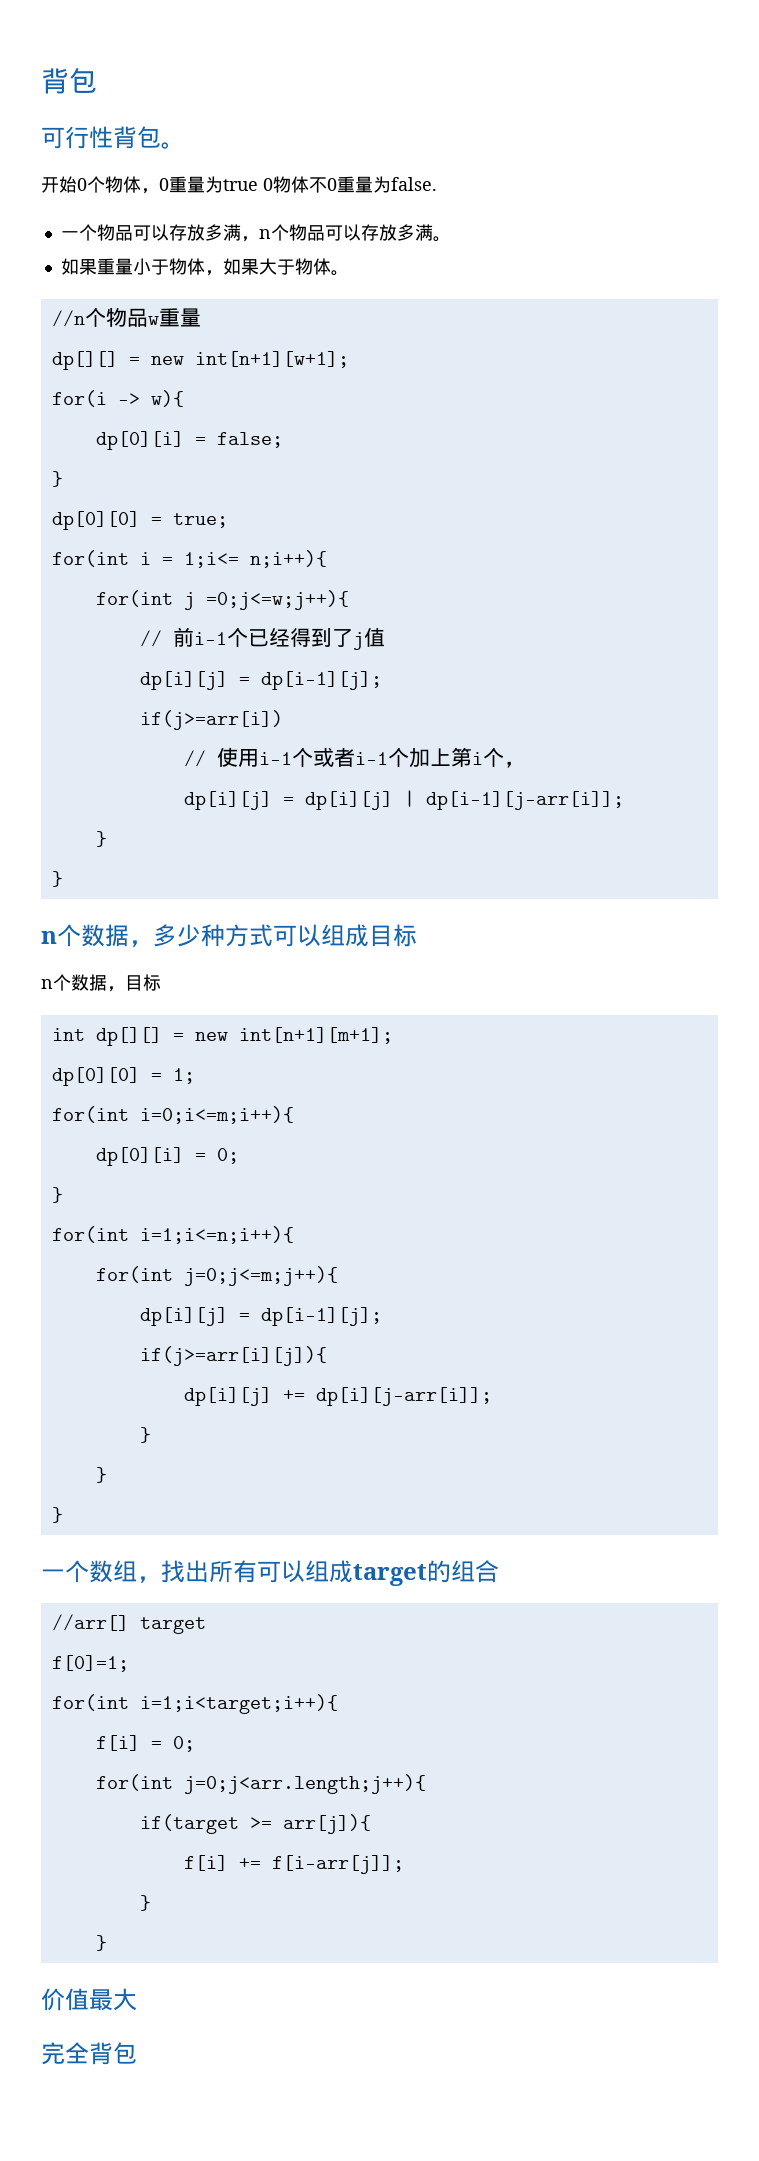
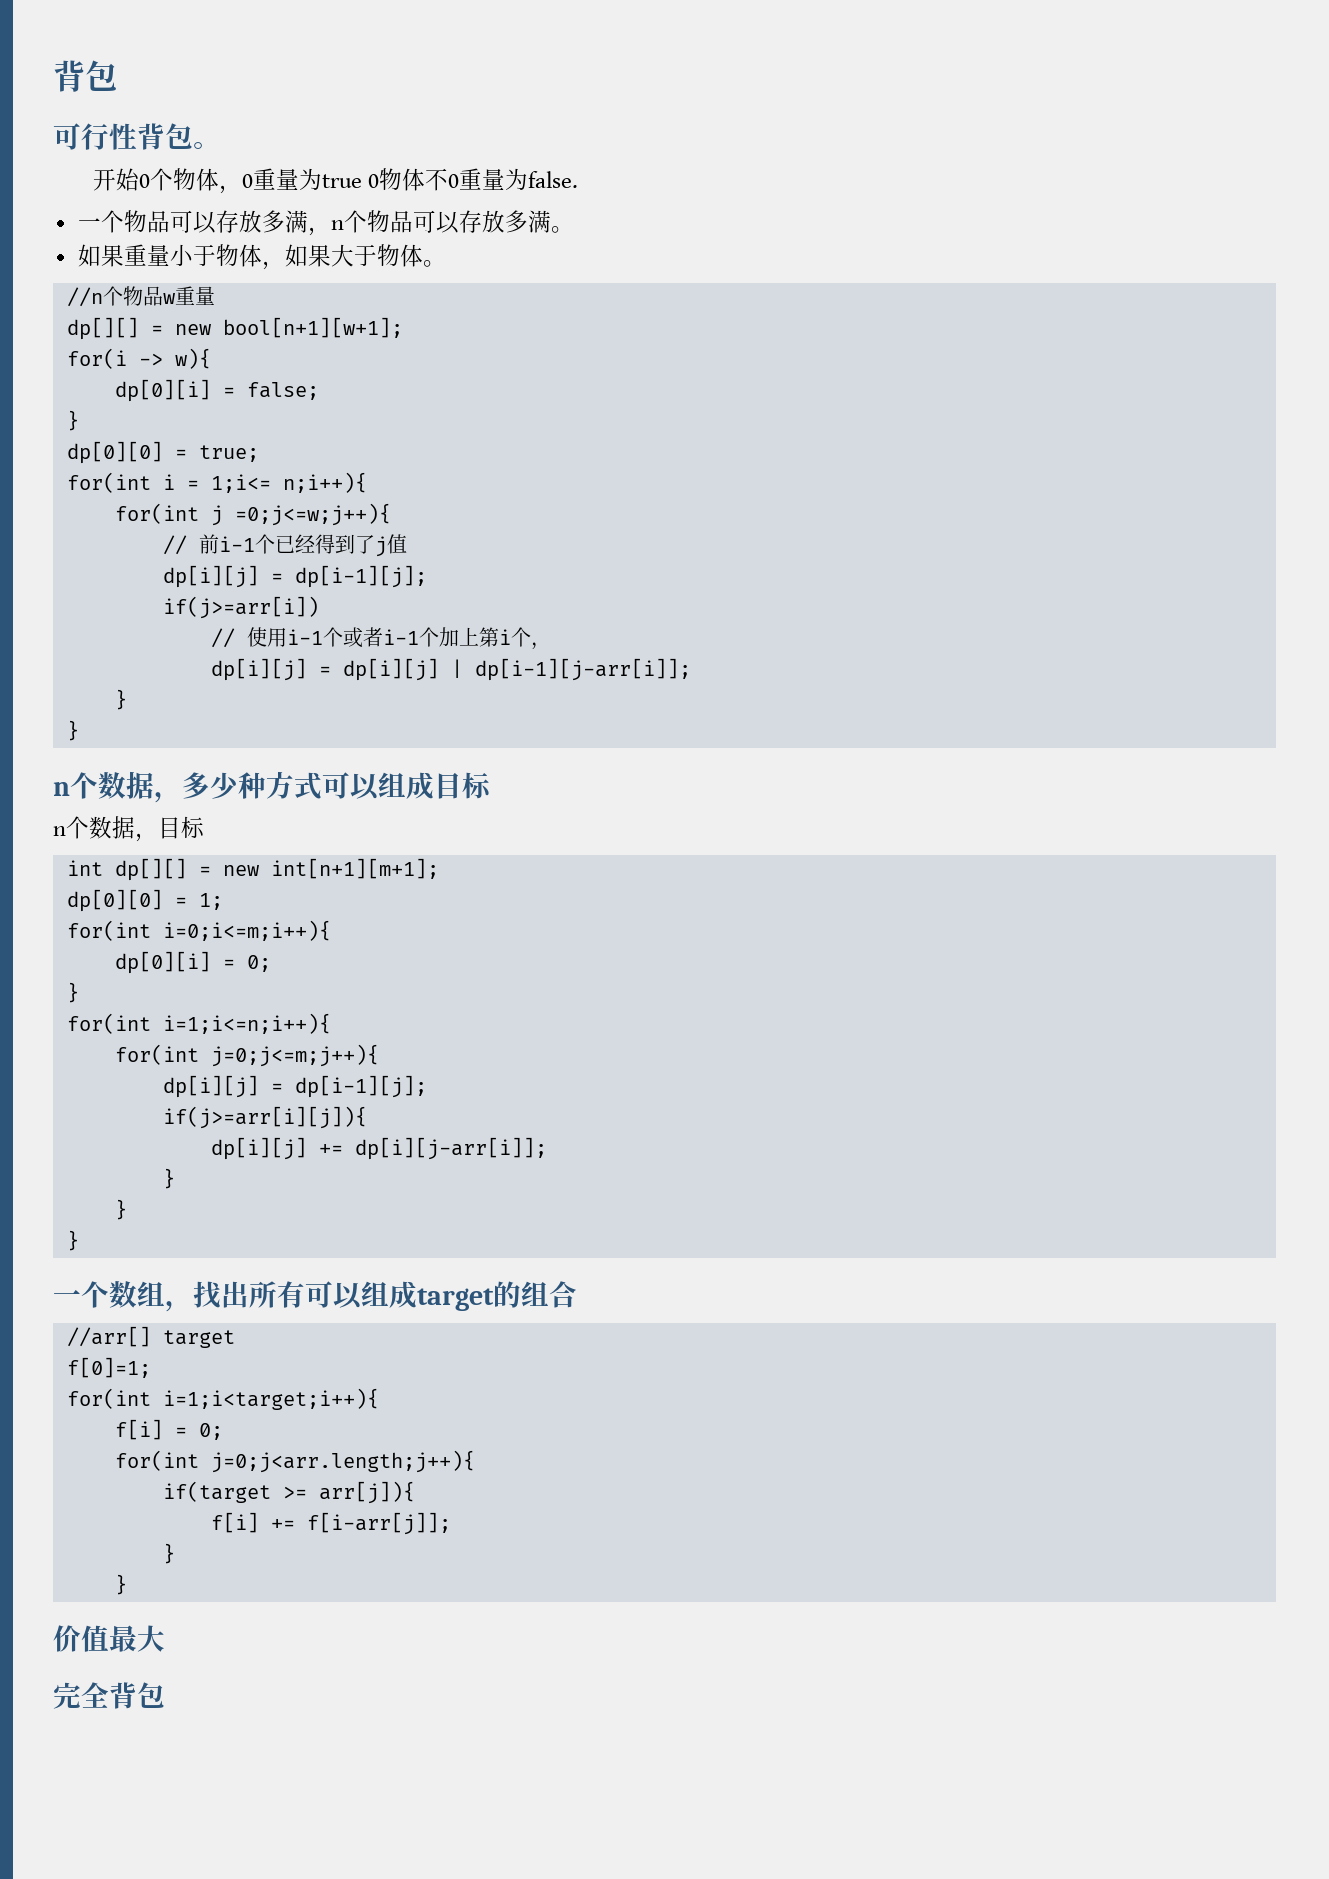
- dp[][] = new int[n+1][w+1];
+ dp[][] = new bool[n+1][w+1];

